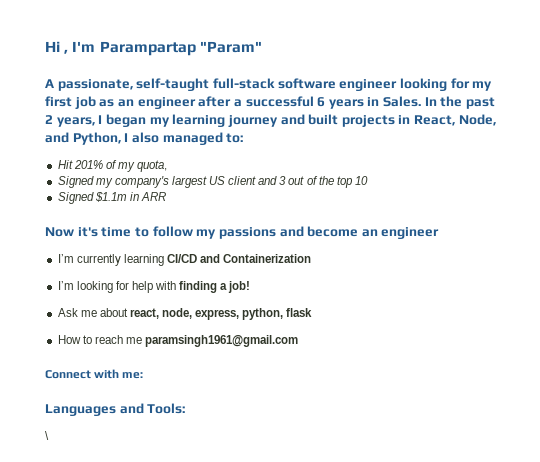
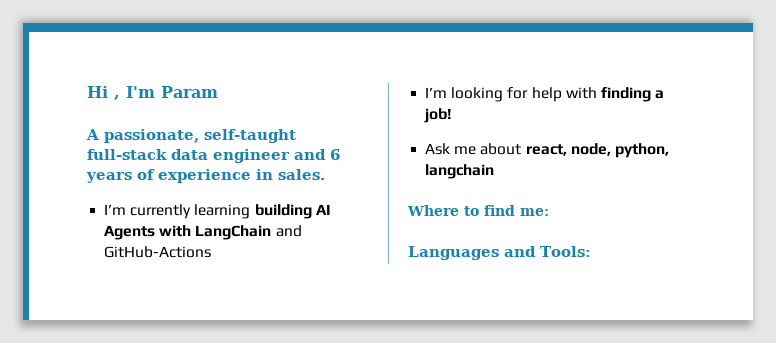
- Hi , I'm Parampartap "Param"
+ Hi , I'm Param
- A passionate, self-taught full-stack software engineer looking for my first job as an engineer after a successful 6 years in Sales. In the past 2 years, I began my learning journey and built projects in React, Node, and Python, I also managed to:
- Hit 201% of my quota,
- Signed my company's largest US client and 3 out of the top 10
- Signed $1.1m in ARR
- Now it's time to follow my passions and become an engineer
- I’m currently learning CI/CD and Containerization
+ A passionate, self-taught full-stack data engineer and 6 years of experience in sales.
+ I’m currently learning building AI Agents with LangChain and GitHub-Actions
- Ask me about react, node, express, python, flask
- How to reach me paramsingh1961@gmail.com
- Connect with me:
+ Ask me about react, node, python, langchain
+ Where to find me:
- \

